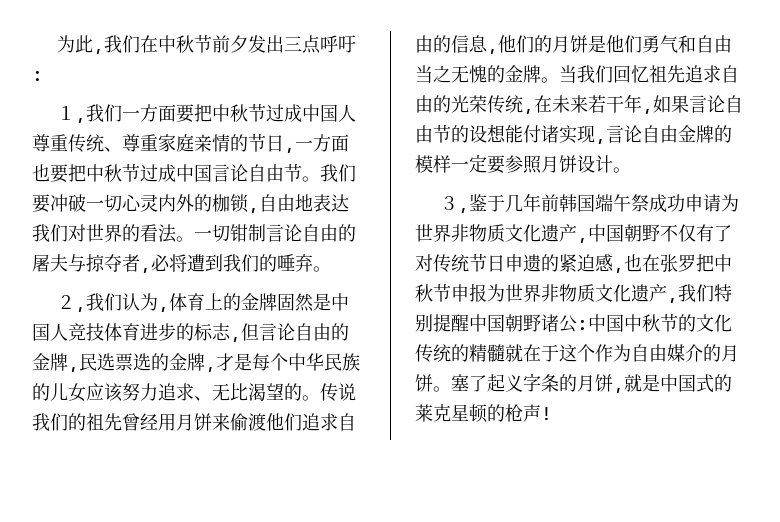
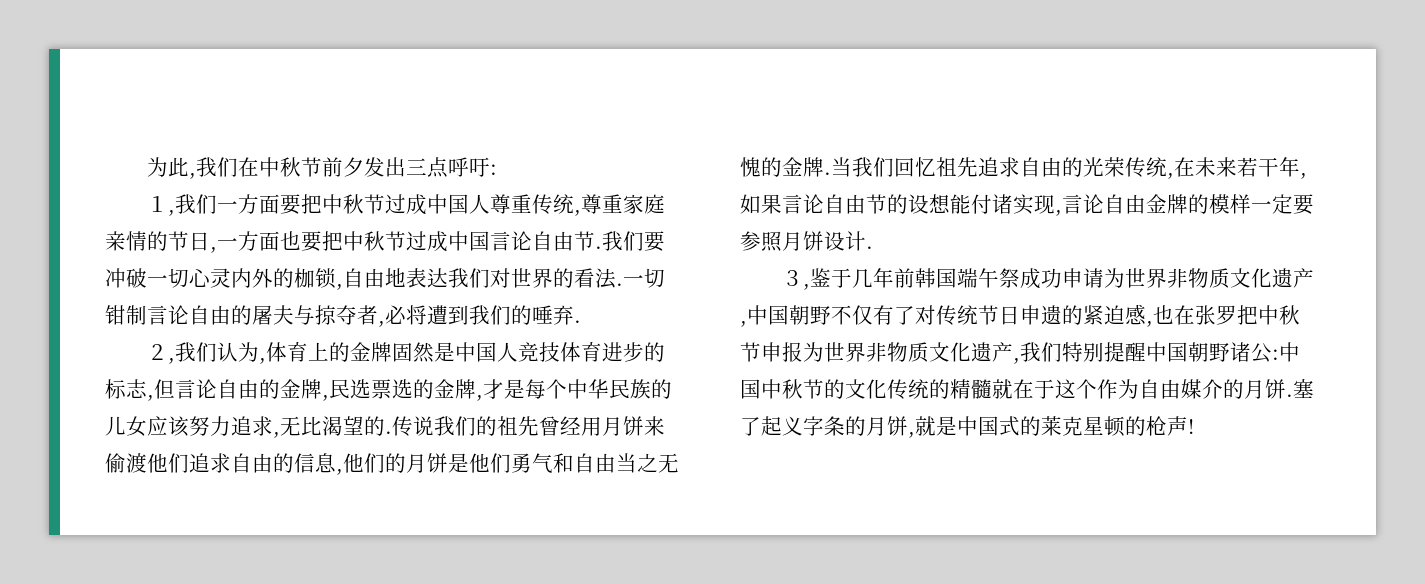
- １,我们一方面要把中秋节过成中国人尊重传统、尊重家庭亲情的节日,一方面也要把中秋节过成中国言论自由节。
+ １,我们一方面要把中秋节过成中国人尊重传统,尊重家庭亲情的节日,一方面也要把中秋节过成中国言论自由节.
- 我们要冲破一切心灵内外的枷锁,自由地表达我们对世界的看法。
+ 我们要冲破一切心灵内外的枷锁,自由地表达我们对世界的看法.
- 一切钳制言论自由的屠夫与掠夺者,必将遭到我们的唾弃。
+ 一切钳制言论自由的屠夫与掠夺者,必将遭到我们的唾弃.
- ２,我们认为,体育上的金牌固然是中国人竞技体育进步的标志,但言论自由的金牌,民选票选的金牌,才是每个中华民族的儿女应该努力追求、无比渴望的。
+ ２,我们认为,体育上的金牌固然是中国人竞技体育进步的标志,但言论自由的金牌,民选票选的金牌,才是每个中华民族的儿女应该努力追求,无比渴望的.
- 传说我们的祖先曾经用月饼来偷渡他们追求自由的信息,他们的月饼是他们勇气和自由当之无愧的金牌。
+ 传说我们的祖先曾经用月饼来偷渡他们追求自由的信息,他们的月饼是他们勇气和自由当之无愧的金牌.
- 当我们回忆祖先追求自由的光荣传统,在未来若干年,如果言论自由节的设想能付诸实现,言论自由金牌的模样一定要参照月饼设计。
+ 当我们回忆祖先追求自由的光荣传统,在未来若干年,如果言论自由节的设想能付诸实现,言论自由金牌的模样一定要参照月饼设计.
- ３,鉴于几年前韩国端午祭成功申请为世界非物质文化遗产,中国朝野不仅有了对传统节日申遗的紧迫感,也在张罗把中秋节申报为世界非物质文化遗产,我们特别提醒中国朝野诸公:中国中秋节的文化传统的精髓就在于这个作为自由媒介的月饼。
+ ３,鉴于几年前韩国端午祭成功申请为世界非物质文化遗产,中国朝野不仅有了对传统节日申遗的紧迫感,也在张罗把中秋节申报为世界非物质文化遗产,我们特别提醒中国朝野诸公:中国中秋节的文化传统的精髓就在于这个作为自由媒介的月饼.

